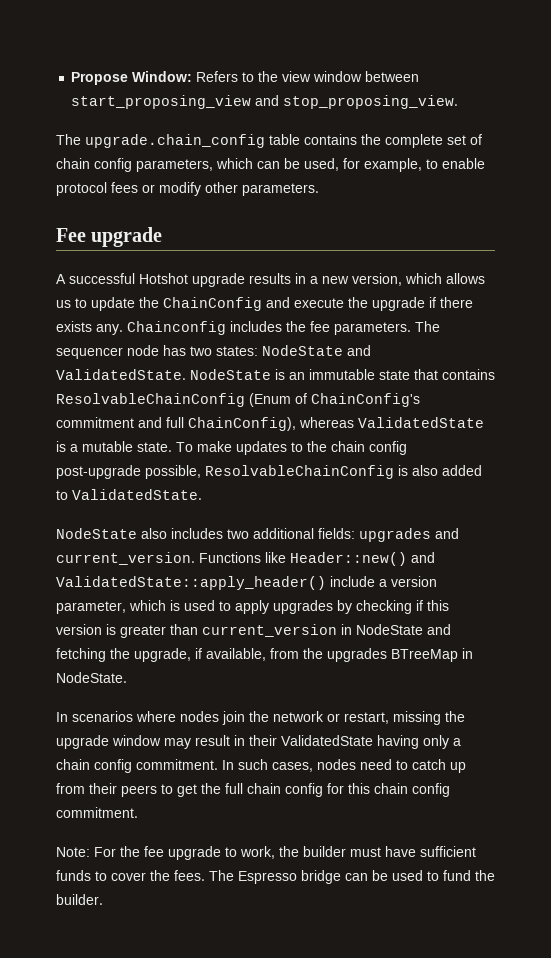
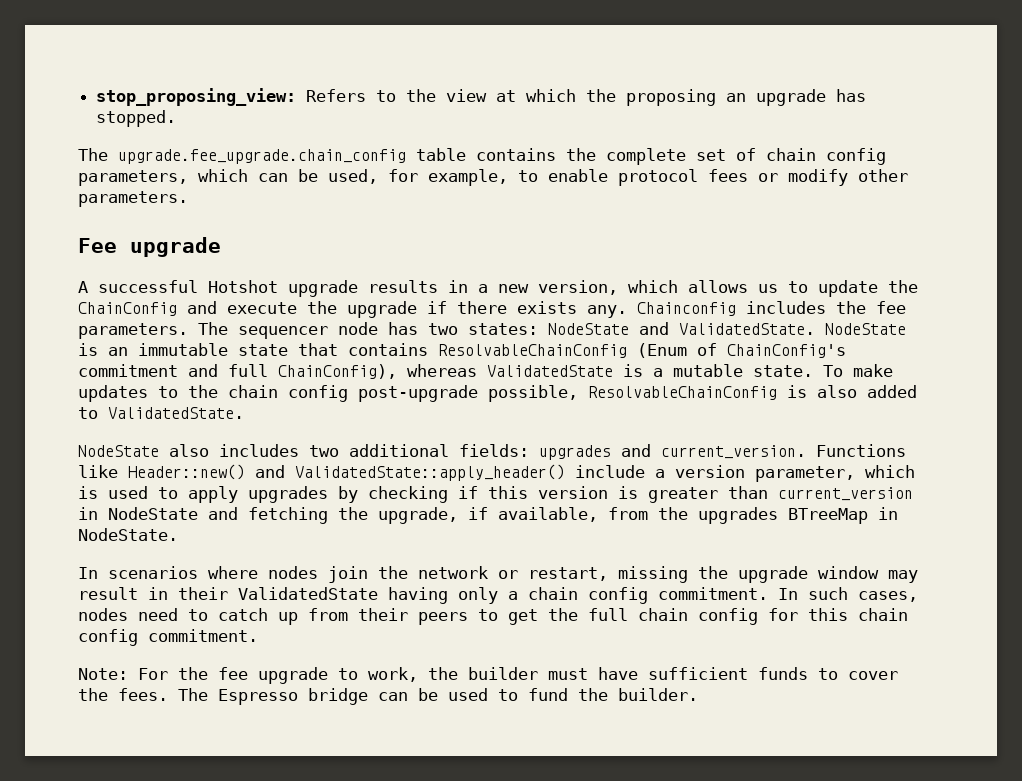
- Propose Window: Refers to the view window between start_proposing_view and stop_proposing_view.
- The upgrade.chain_config table contains the complete set of chain config parameters, which can be used, for example, to enable protocol fees or modify other parameters.
+ stop_proposing_view: Refers to the view at which the proposing an upgrade has stopped.
+ The upgrade.fee_upgrade.chain_config table contains the complete set of chain config parameters, which can be used, for example, to enable protocol fees or modify other parameters.

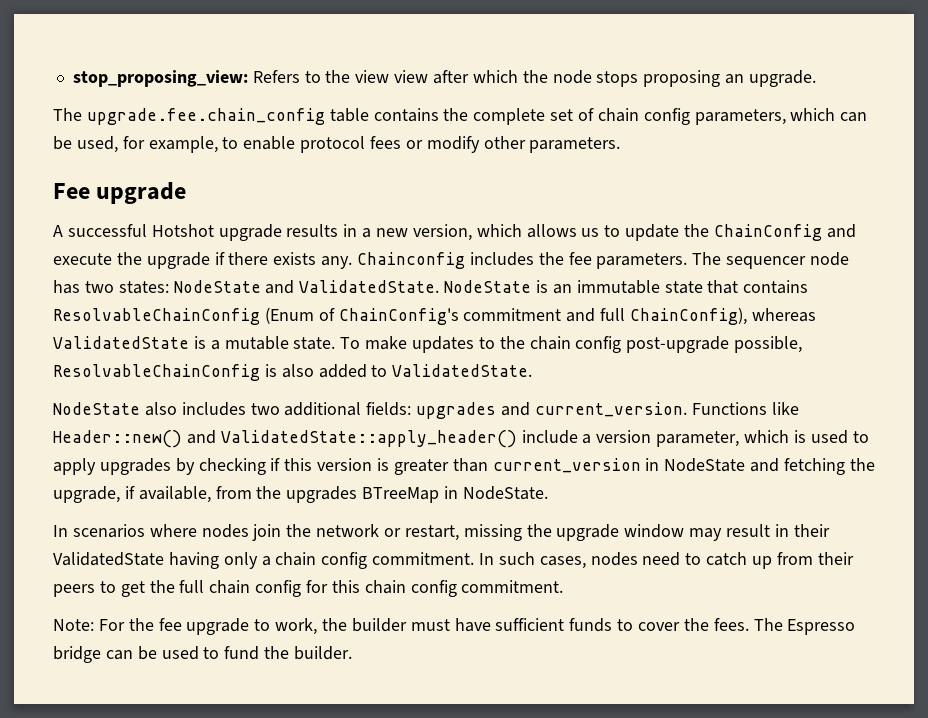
- stop_proposing_view: Refers to the view at which the proposing an upgrade has stopped.
- The upgrade.fee_upgrade.chain_config table contains the complete set of chain config parameters, which can be used, for example, to enable protocol fees or modify other parameters.
+ stop_proposing_view: Refers to the view view after which the node stops proposing an upgrade.
+ The upgrade.fee.chain_config table contains the complete set of chain config parameters, which can be used, for example, to enable protocol fees or modify other parameters.

